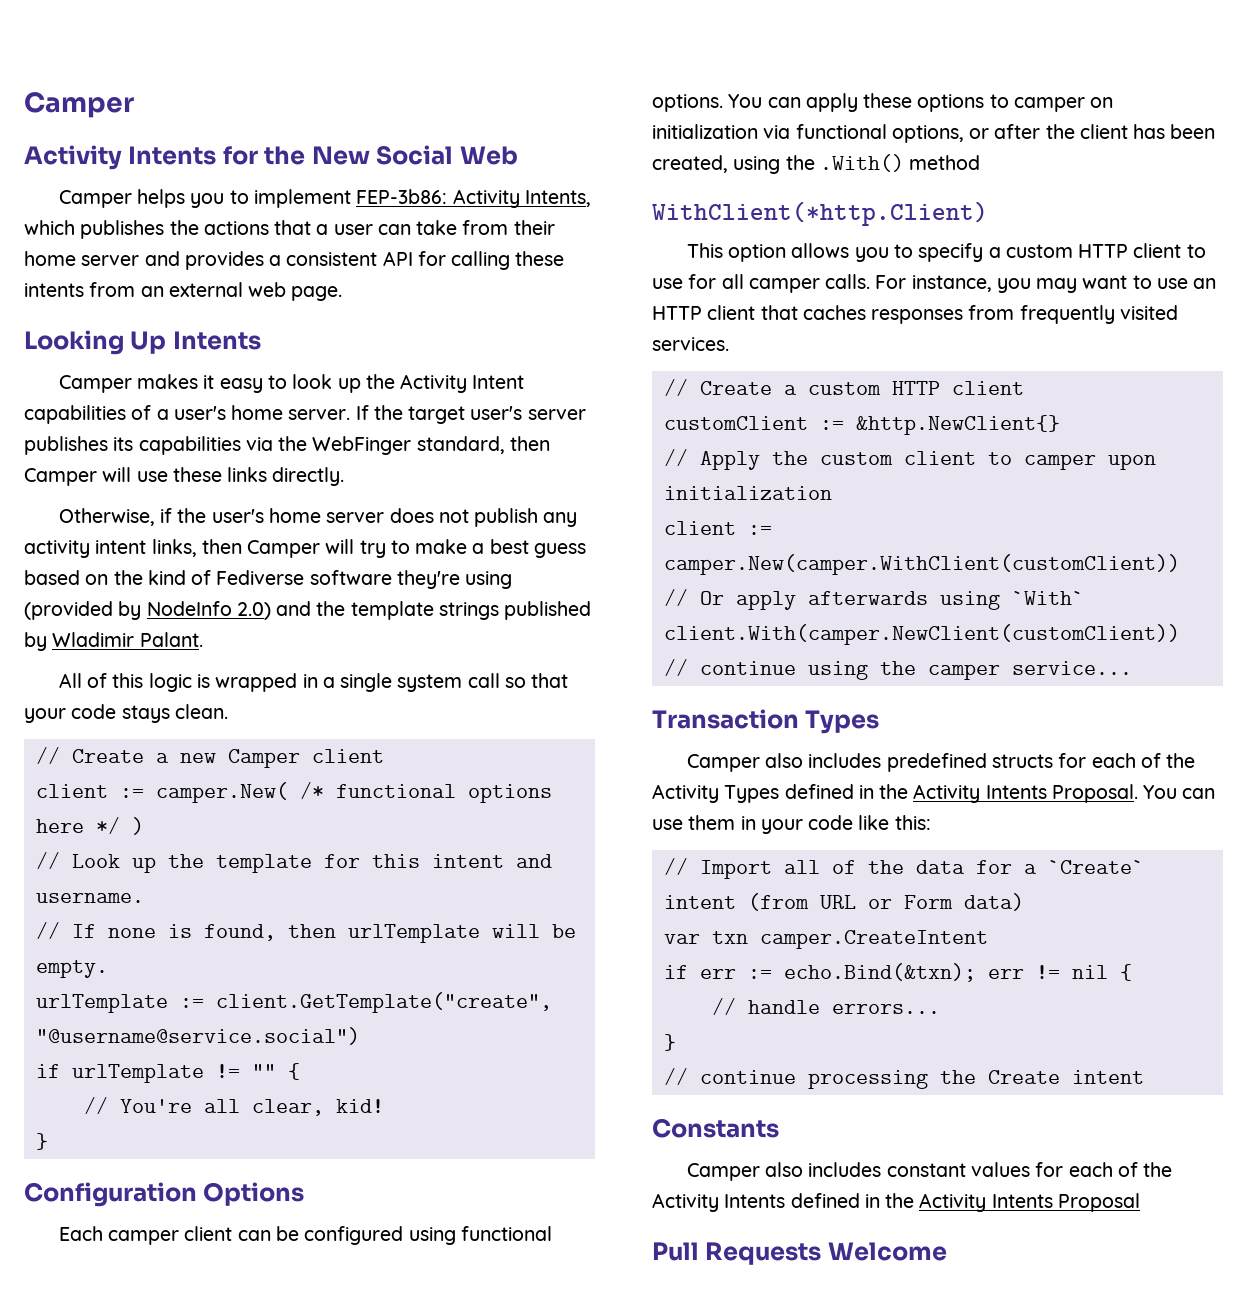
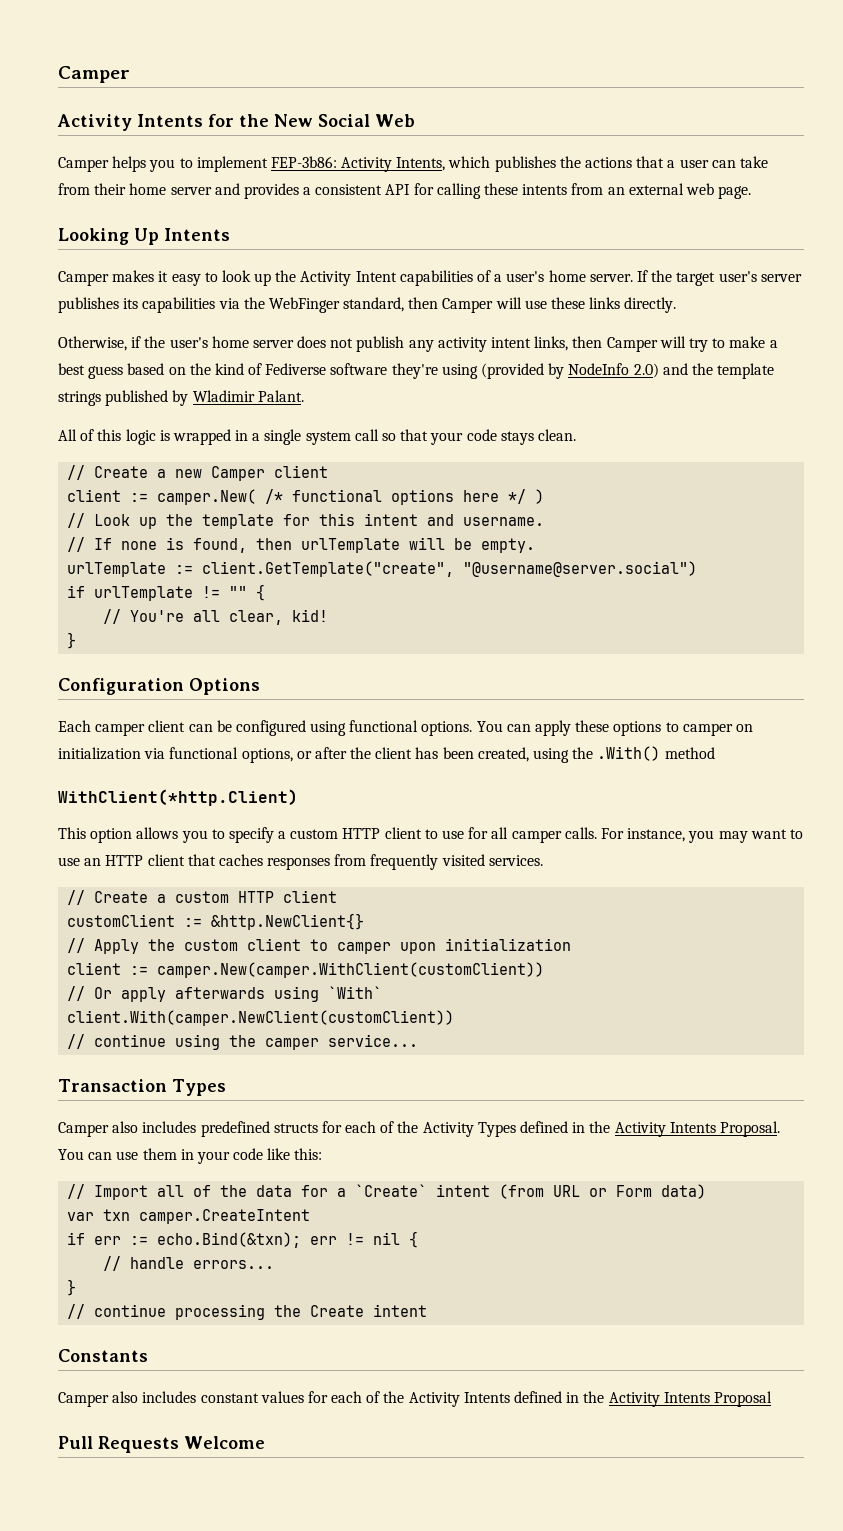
- urlTemplate := client.GetTemplate("create", "@username@service.social")
+ urlTemplate := client.GetTemplate("create", "@username@server.social")

